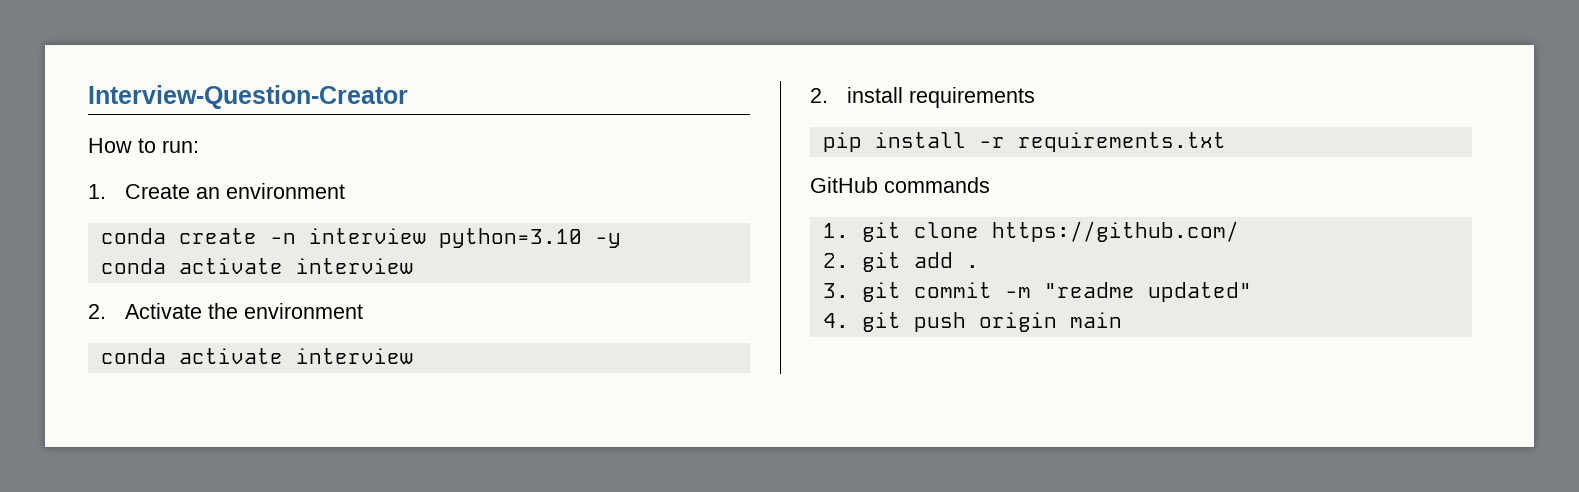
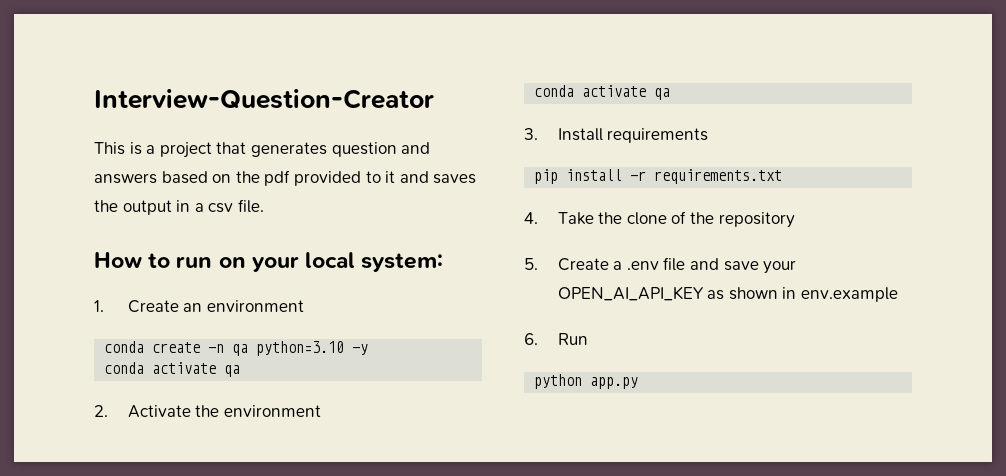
- How to run:
+ This is a project that generates question and answers based on the pdf provided to it and saves the output in a csv file.
+ How to run on your local system:
- conda create -n interview python=3.10 -y
- conda activate interview
+ conda create -n qa python=3.10 -y
+ conda activate qa
  2. Activate the environment
- conda activate interview
- 2. install requirements
+ conda activate qa
+ 3. Install requirements
- GitHub commands
- 1. git clone https://github.com/
- 2. git add .
- 3. git commit -m "readme updated"
- 4. git push origin main
+ 4. Take the clone of the repository
+ 5. Create a .env file and save your OPEN_AI_API_KEY as shown in env.example
+ 6. Run
+ python app.py

